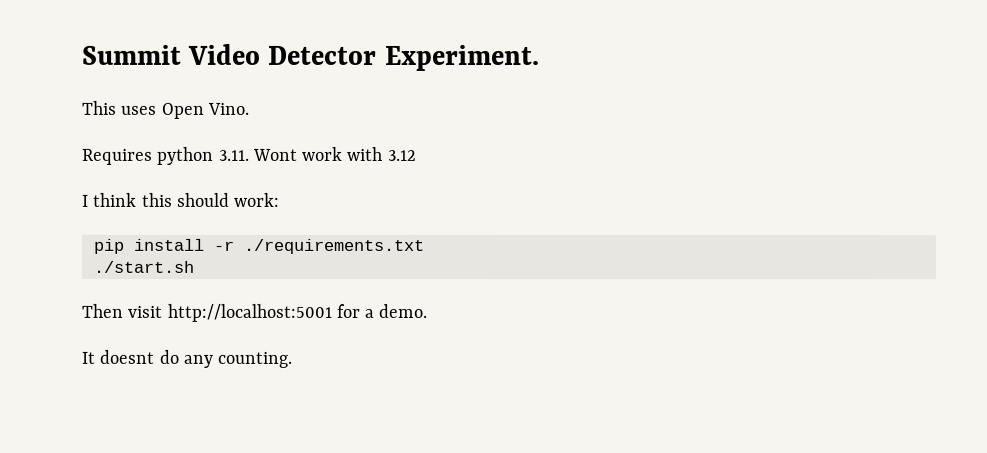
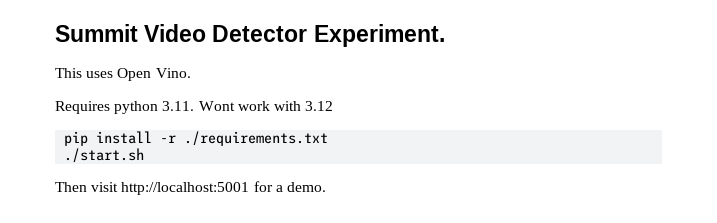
- I think this should work:
- It doesnt do any counting.

